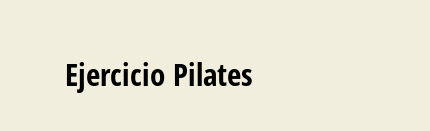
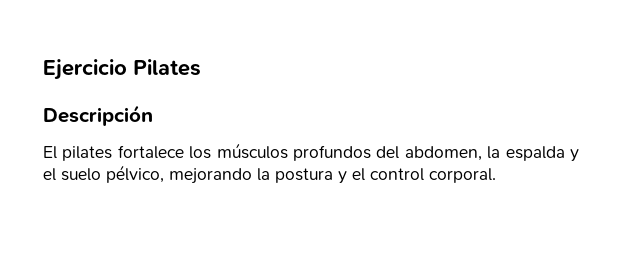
+ Descripción
+ El pilates fortalece los músculos profundos del abdomen, la espalda y el suelo pélvico, mejorando la postura y el control corporal.

